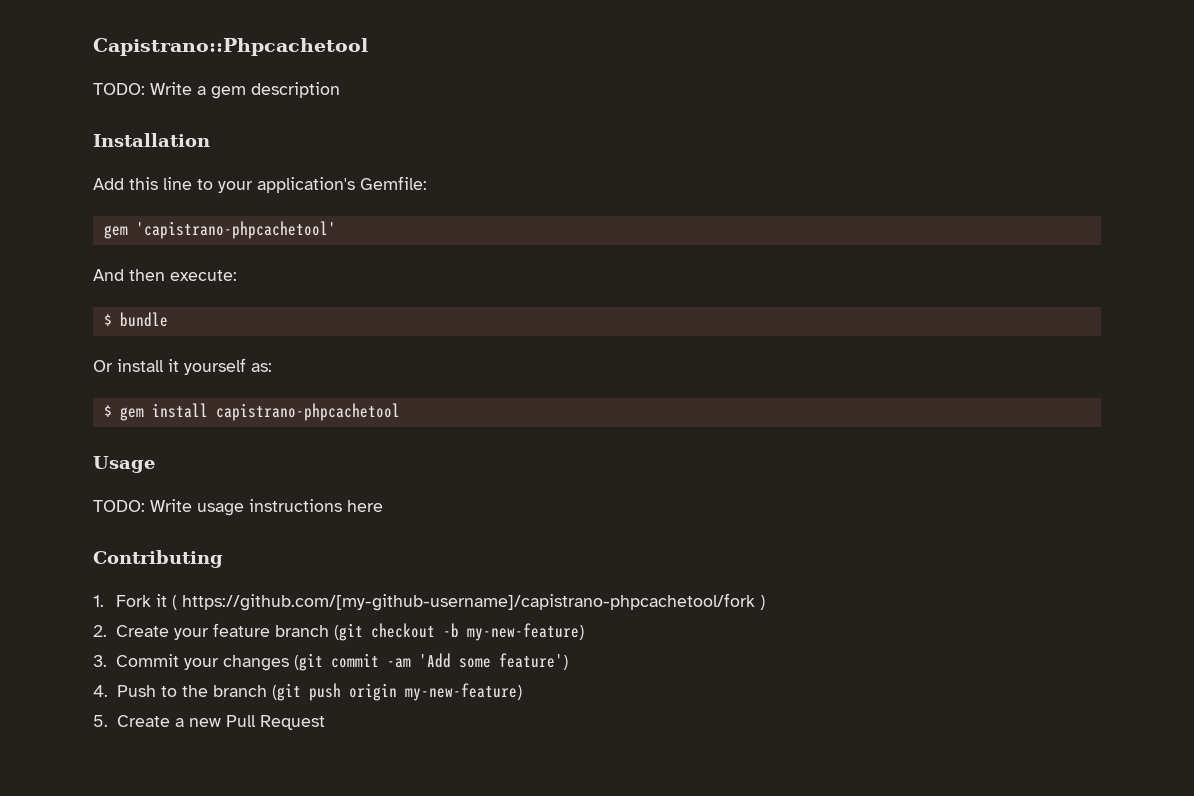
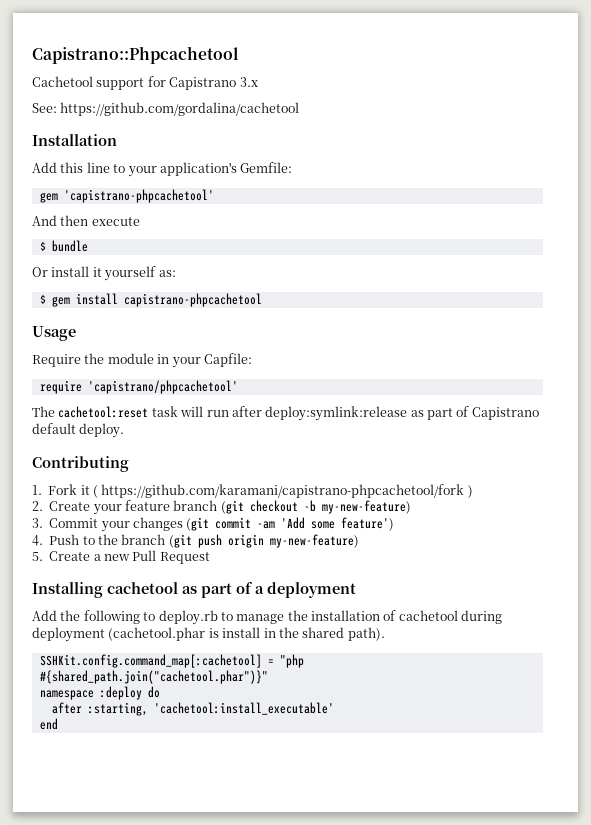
- TODO: Write a gem description
+ Cachetool support for Capistrano 3.x
+ See: https://github.com/gordalina/cachetool
- And then execute:
+ And then execute
- TODO: Write usage instructions here
+ Require the module in your Capfile:
+ require 'capistrano/phpcachetool'
+ The cachetool:reset task will run after deploy:symlink:release as part of Capistrano default deploy.
- 1. Fork it ( https://github.com/[my-github-username]/capistrano-phpcachetool/fork )
+ 1. Fork it ( https://github.com/karamani/capistrano-phpcachetool/fork )
+ Installing cachetool as part of a deployment
+ Add the following to deploy.rb to manage the installation of cachetool during deployment (cachetool.phar is install in the shared path).
+ SSHKit.config.command_map[:cachetool] = "php #{shared_path.join("cachetool.phar")}"
+ namespace :deploy do
+ after :starting, 'cachetool:install_executable'
+ end

